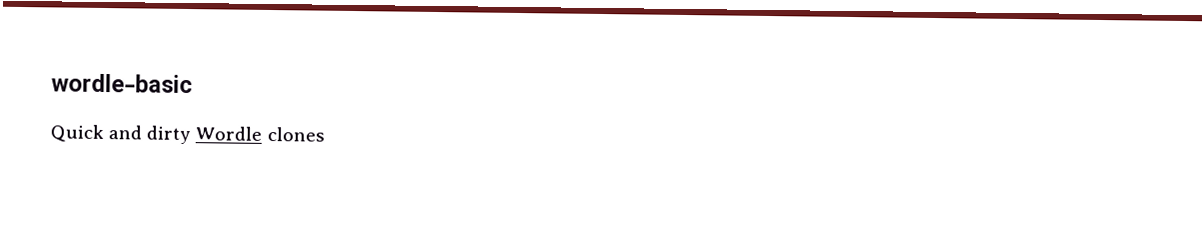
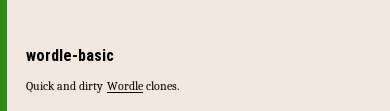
- Quick and dirty Wordle clones
+ Quick and dirty Wordle clones.

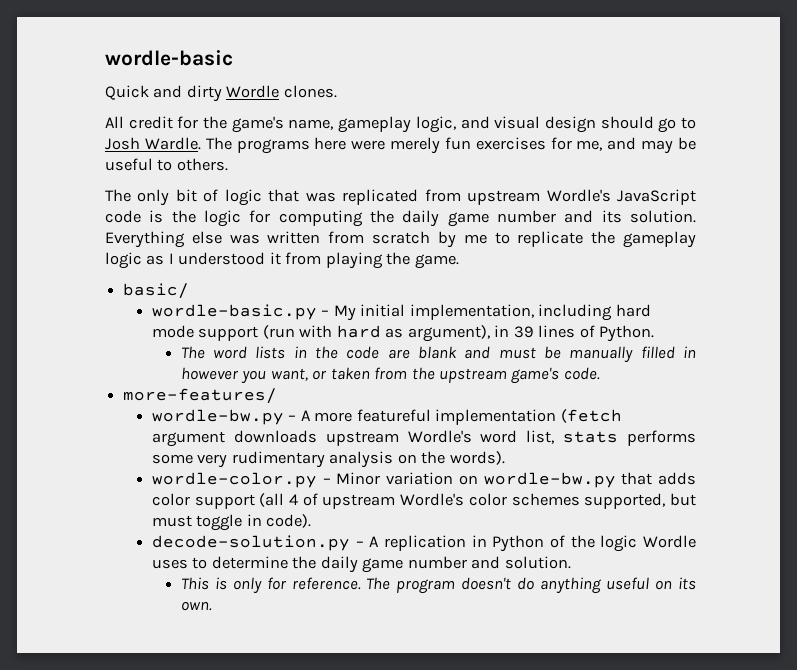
+ All credit for the game's name, gameplay logic, and visual design should go to Josh Wardle. The programs here were merely fun exercises for me, and may be useful to others.
+ The only bit of logic that was replicated from upstream Wordle's JavaScript code is the logic for computing the daily game number and its solution. Everything else was written from scratch by me to replicate the gameplay logic as I understood it from playing the game.
+ basic/
+ wordle-basic.py – My initial implementation, including hard mode support (run with hard as argument), in 39 lines of Python.
+ The word lists in the code are blank and must be manually filled in however you want, or taken from the upstream game's code.
+ more-features/
+ wordle-bw.py – A more featureful implementation (fetch argument downloads upstream Wordle's word list, stats performs some very rudimentary analysis on the words).
+ wordle-color.py – Minor variation on wordle-bw.py that adds color support (all 4 of upstream Wordle's color schemes supported, but must toggle in code).
+ decode-solution.py – A replication in Python of the logic Wordle uses to determine the daily game number and solution.
+ This is only for reference. The program doesn't do anything useful on its own.

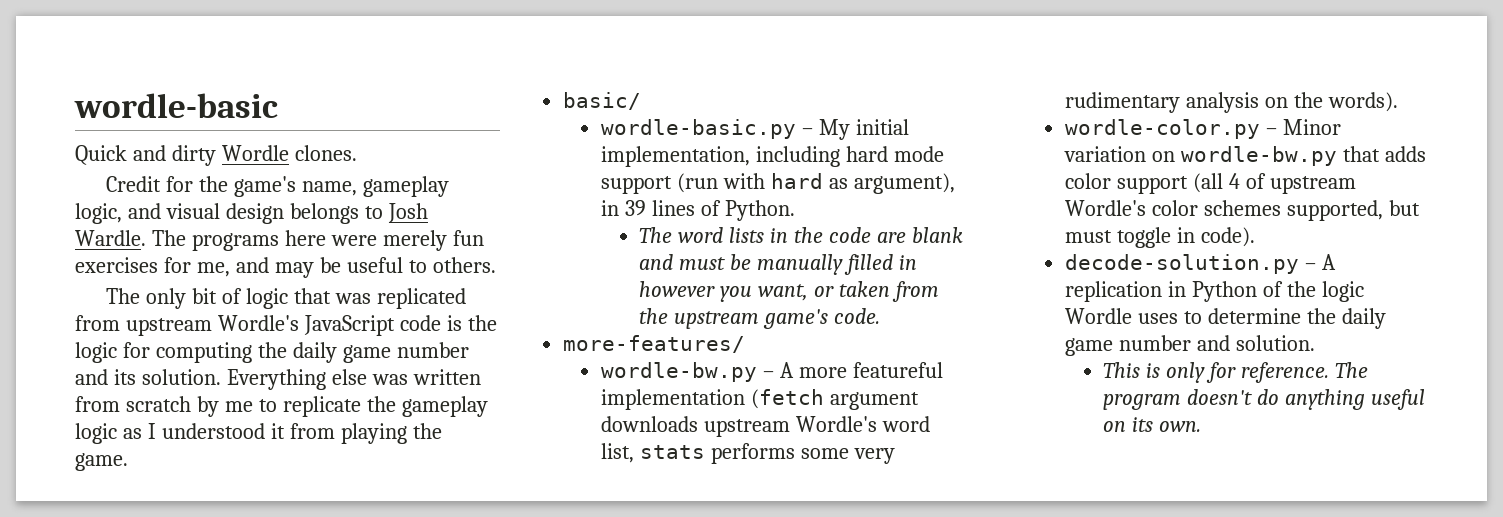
- All credit for the game's name, gameplay logic, and visual design should go to Josh Wardle.
+ Credit for the game's name, gameplay logic, and visual design belongs to Josh Wardle.

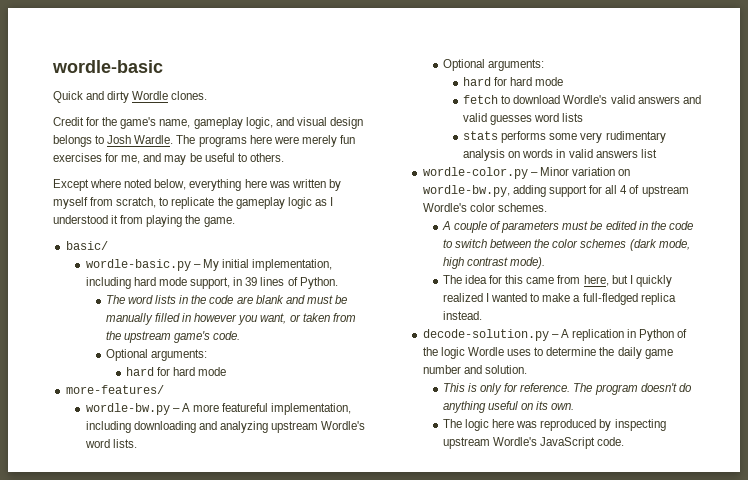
- The only bit of logic that was replicated from upstream Wordle's JavaScript code is the logic for computing the daily game number and its solution. Everything else was written from scratch by me to replicate the gameplay logic as I understood it from playing the game.
+ Except where noted below, everything here was written by myself from scratch, to replicate the gameplay logic as I understood it from playing the game.
- wordle-basic.py – My initial implementation, including hard mode support (run with hard as argument), in 39 lines of Python.
+ wordle-basic.py – My initial implementation, including hard mode support, in 39 lines of Python.
  The word lists in the code are blank and must be manually filled in however you want, or taken from the upstream game's code.
+ Optional arguments:
+ hard for hard mode
- wordle-bw.py – A more featureful implementation (fetch argument downloads upstream Wordle's word list, stats performs some very rudimentary analysis on the words).
+ wordle-bw.py – A more featureful implementation, including downloading and analyzing upstream Wordle's word lists.
+ Optional arguments:
+ hard for hard mode
+ fetch to download Wordle's valid answers and valid guesses word lists
+ stats performs some very rudimentary analysis on words in valid answers list
- wordle-color.py – Minor variation on wordle-bw.py that adds color support (all 4 of upstream Wordle's color schemes supported, but must toggle in code).
+ wordle-color.py – Minor variation on wordle-bw.py, adding support for all 4 of upstream Wordle's color schemes.
+ A couple of parameters must be edited in the code to switch between the color schemes (dark mode, high contrast mode).
+ The idea for this came from here, but I quickly realized I wanted to make a full-fledged replica instead.
+ The logic here was reproduced by inspecting upstream Wordle's JavaScript code.

